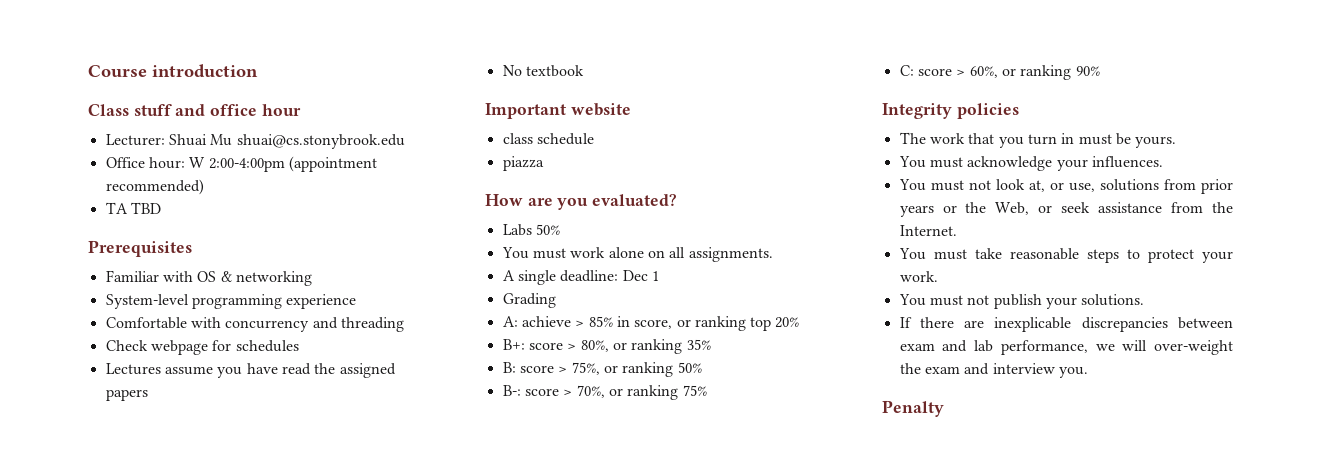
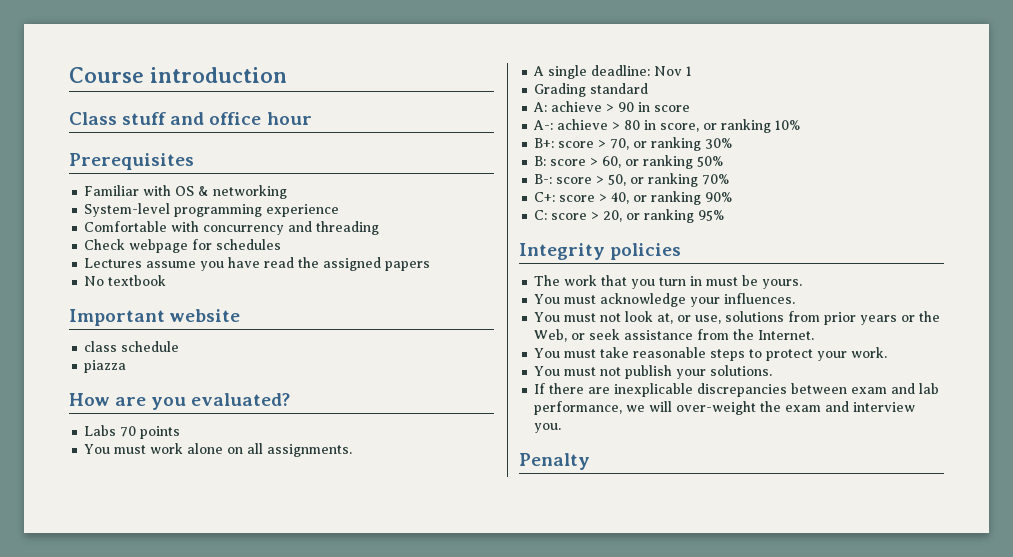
- Lecturer: Shuai Mu shuai@cs.stonybrook.edu
- Office hour: W 2:00-4:00pm (appointment recommended)
- TA TBD
- Labs 50%
+ Labs 70 points
- A single deadline: Dec 1
+ A single deadline: Nov 1
- Grading
+ Grading standard
- A: achieve > 85% in score, or ranking top 20%
+ A: achieve > 90 in score
+ A-: achieve > 80 in score, or ranking 10%
- B+: score > 80%, or ranking 35%
+ B+: score > 70, or ranking 30%
- B: score > 75%, or ranking 50%
+ B: score > 60, or ranking 50%
- B-: score > 70%, or ranking 75%
+ B-: score > 50, or ranking 70%
+ C+: score > 40, or ranking 90%
- C: score > 60%, or ranking 90%
+ C: score > 20, or ranking 95%

